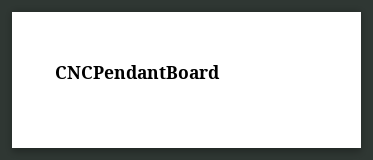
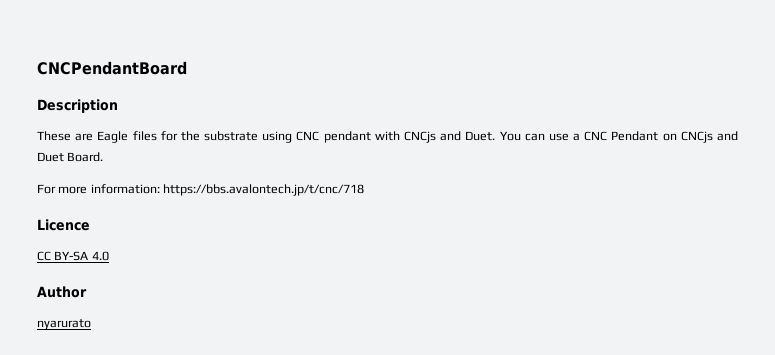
+ Description
+ These are Eagle files for the substrate using CNC pendant with CNCjs and Duet. You can use a CNC Pendant on CNCjs and Duet Board.
+ For more information: https://bbs.avalontech.jp/t/cnc/718
+ Licence
+ CC BY-SA 4.0
+ Author
+ nyarurato

